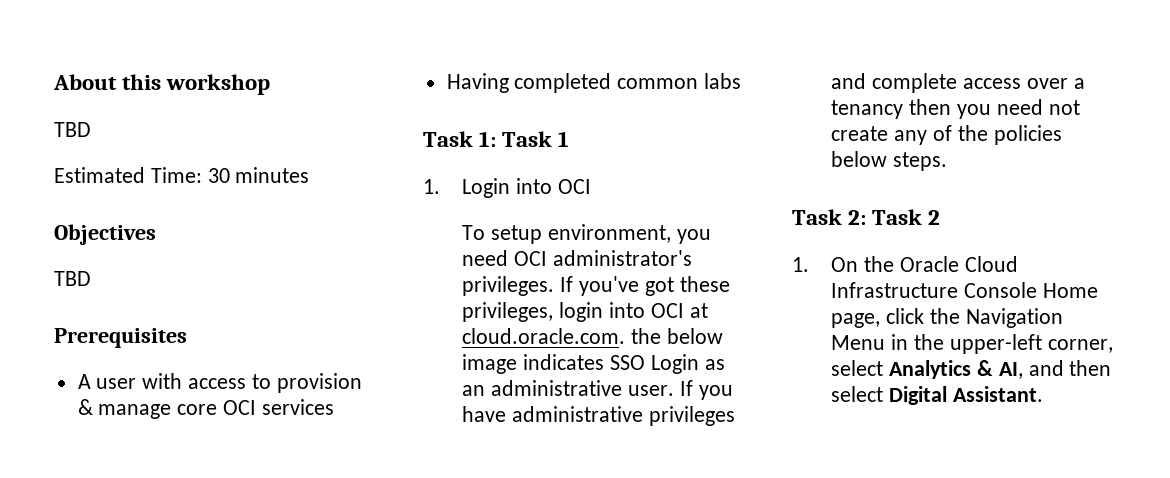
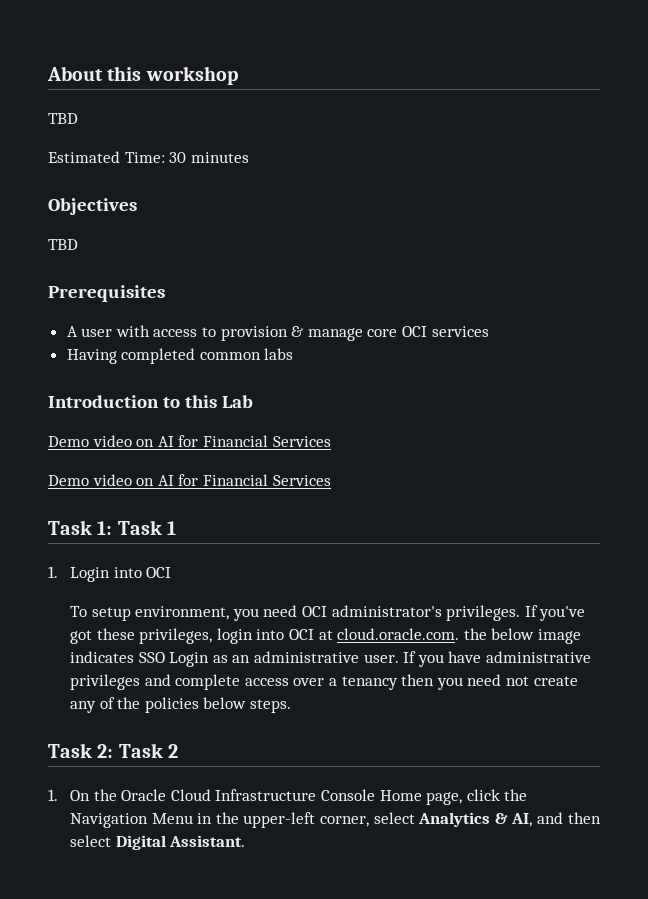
+ Introduction to this Lab
+ Demo video on AI for Financial Services
+ Demo video on AI for Financial Services

